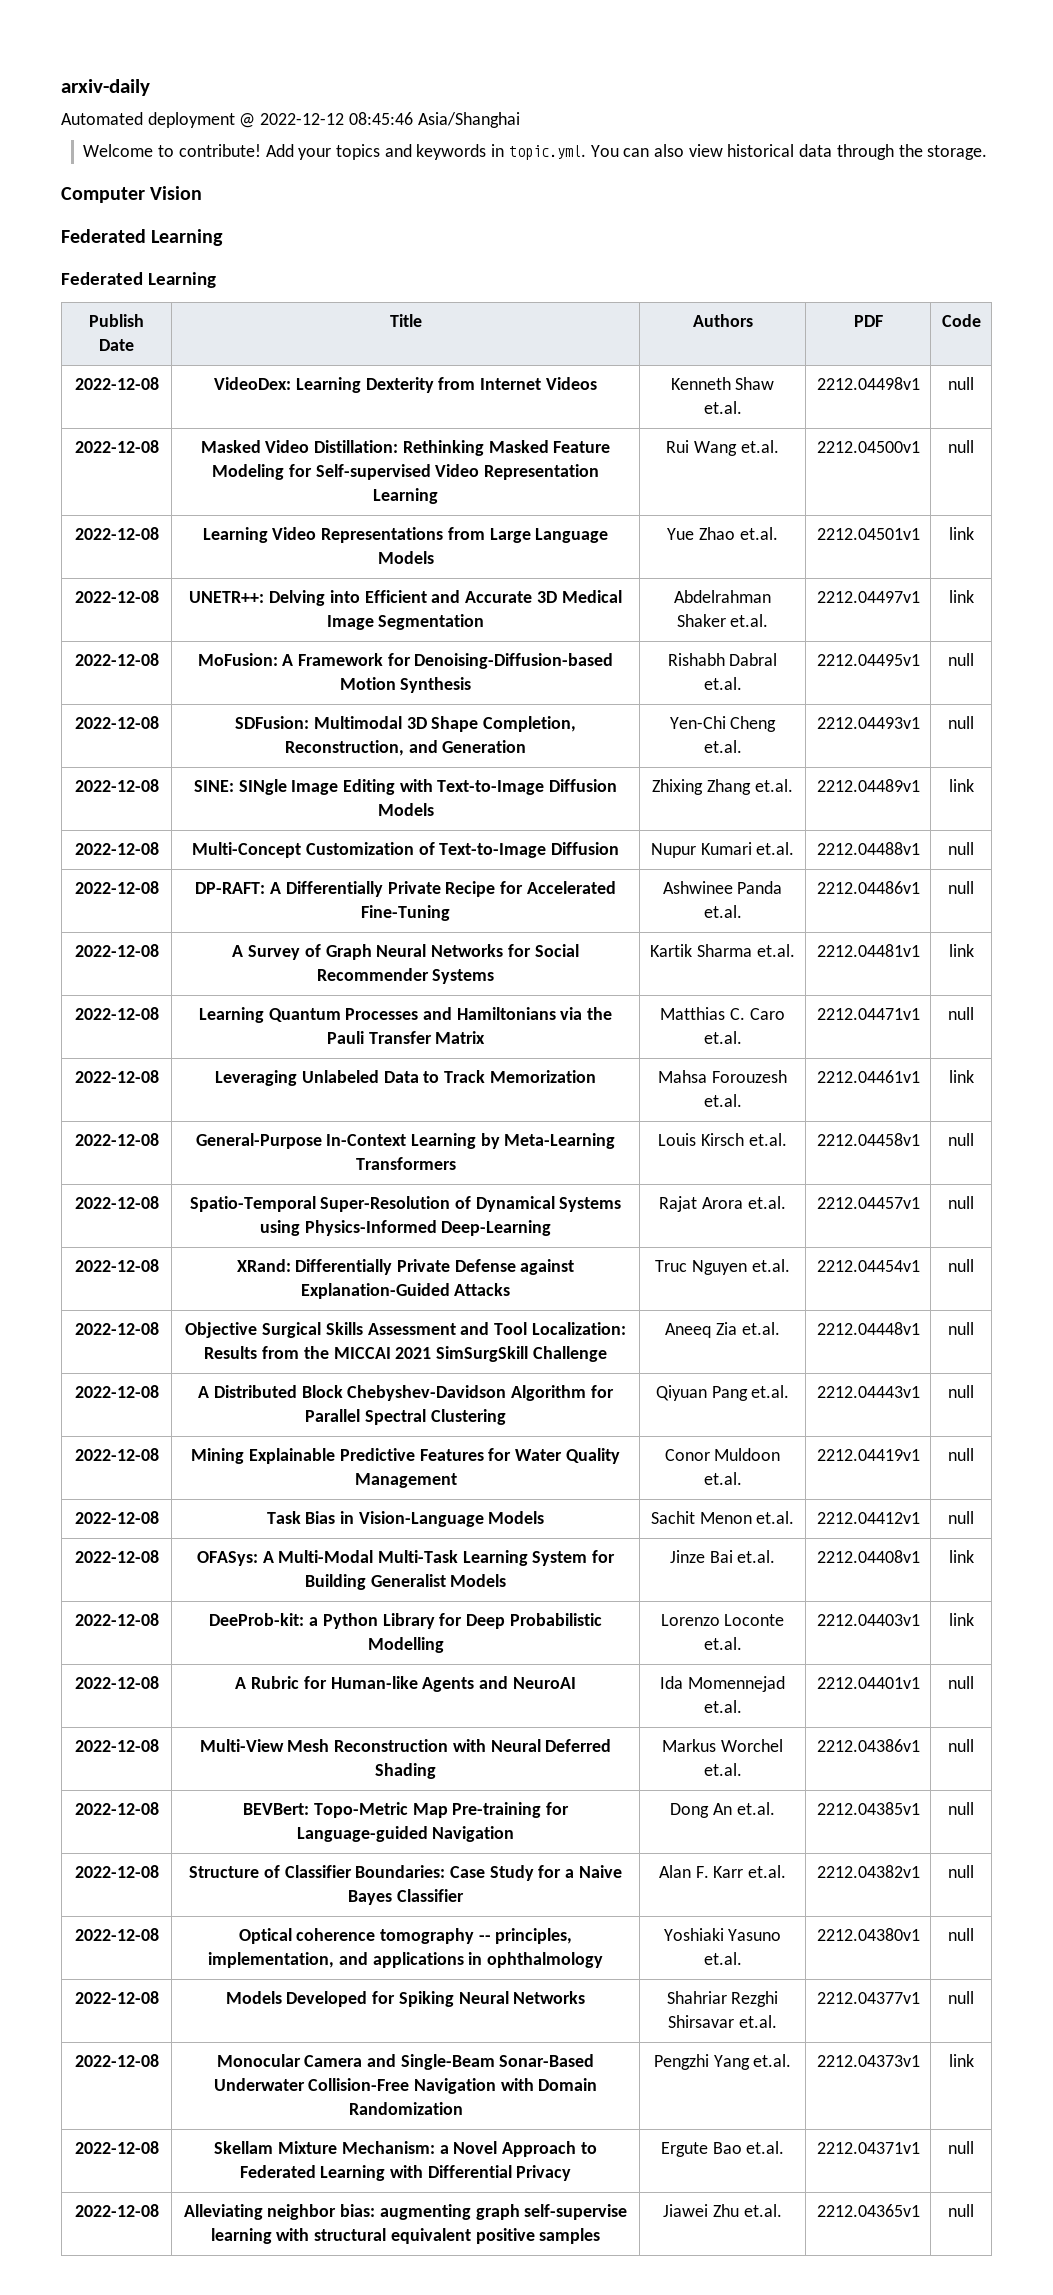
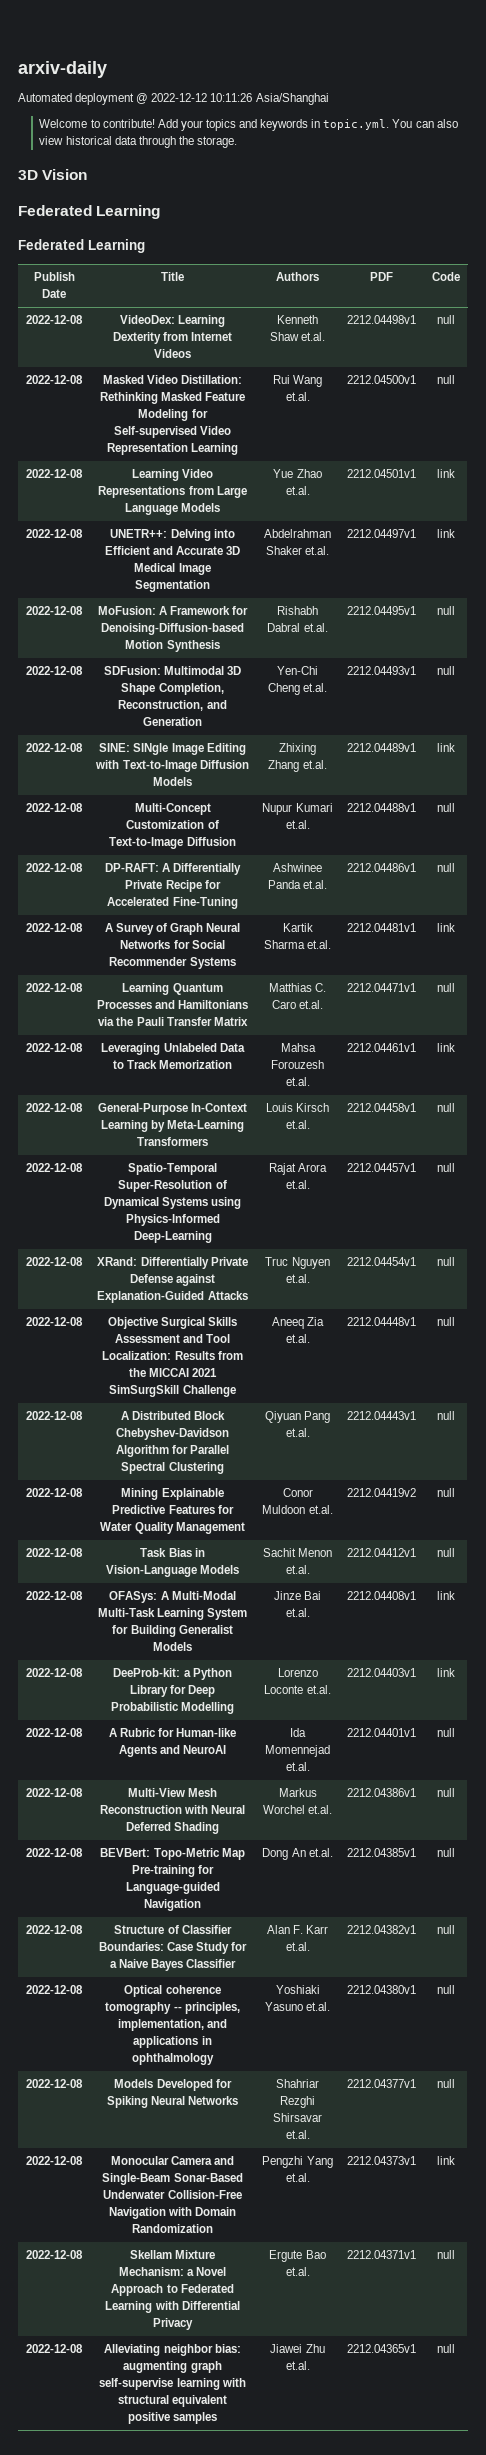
- Automated deployment @ 2022-12-12 08:45:46 Asia/Shanghai
+ Automated deployment @ 2022-12-12 10:11:26 Asia/Shanghai
- Computer Vision
+ 3D Vision
- 2022-12-08 | Mining Explainable Predictive Features for Water Quality Management | Conor Muldoon et.al. | 2212.04419v1 | null
+ 2022-12-08 | Mining Explainable Predictive Features for Water Quality Management | Conor Muldoon et.al. | 2212.04419v2 | null

